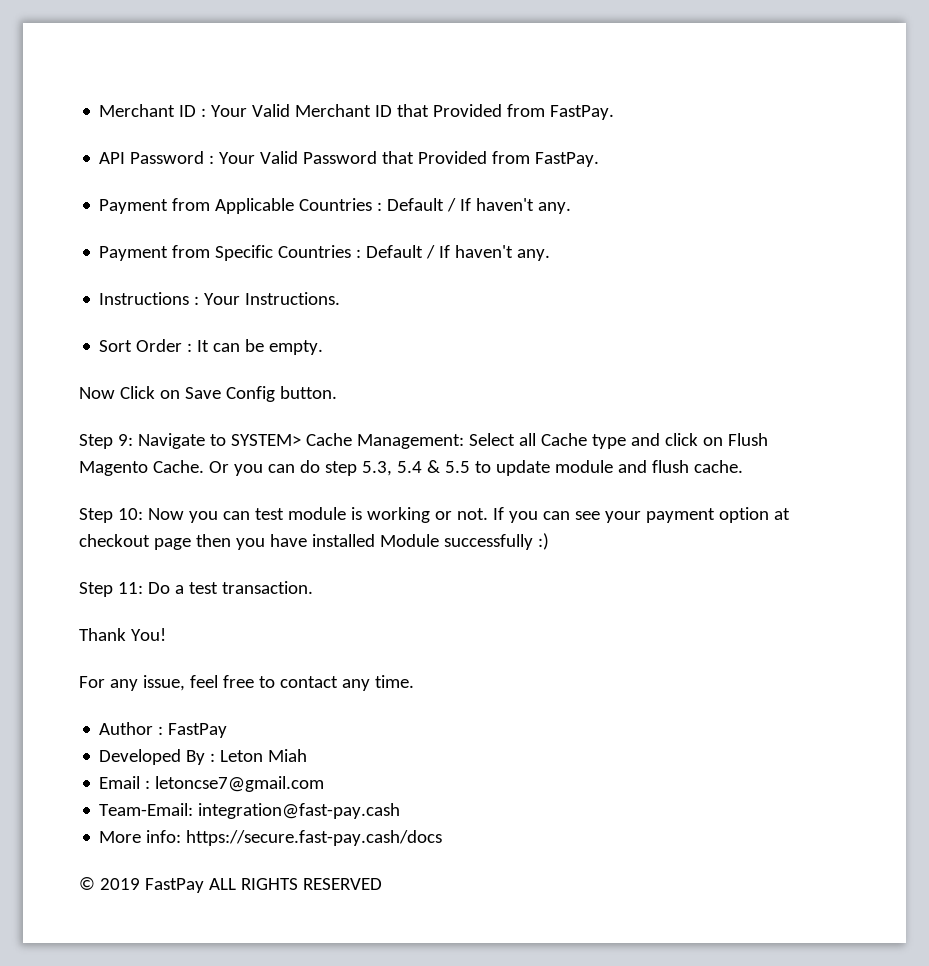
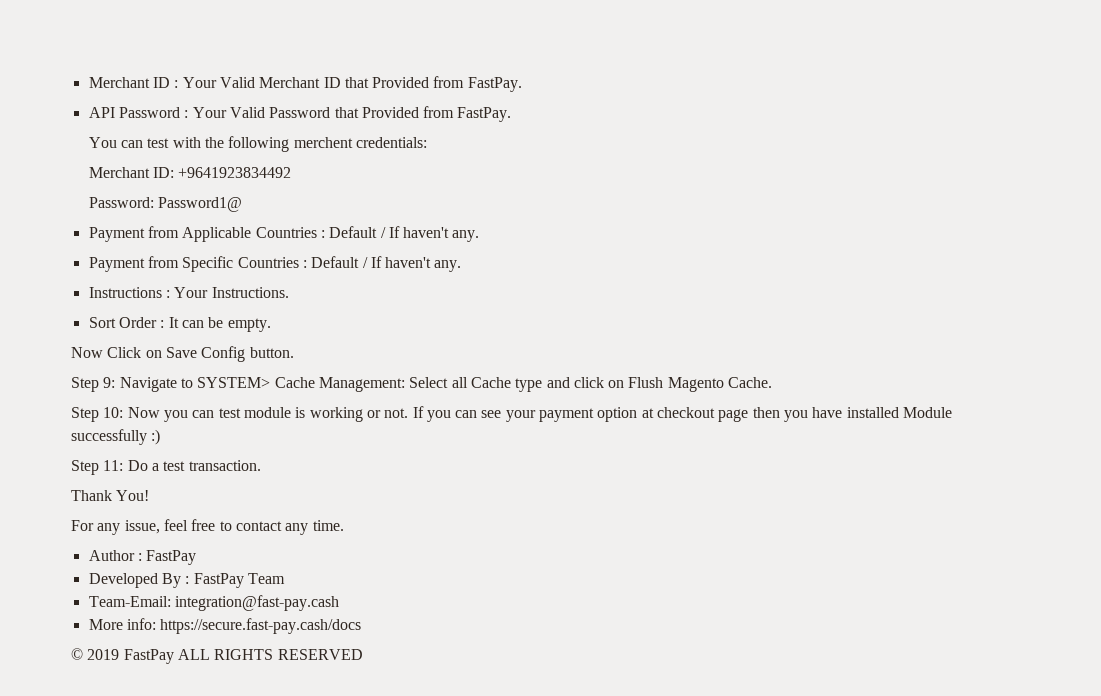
+ You can test with the following merchent credentials:
+ Merchant ID: +9641923834492
+ Password: Password1@
- Or you can do step 5.3, 5.4 & 5.5 to update module and flush cache.
- Developed By : Leton Miah
- Email : letoncse7@gmail.com
+ Developed By : FastPay Team

